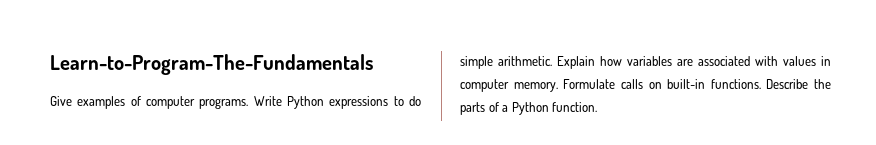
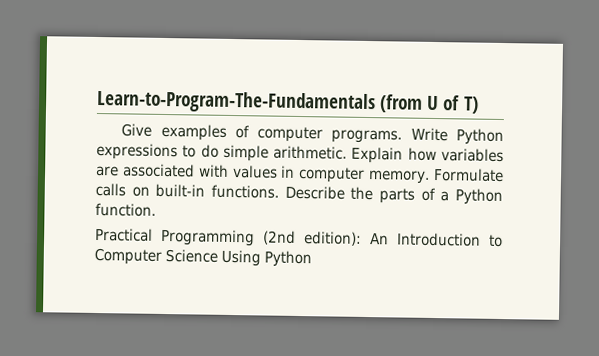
- Learn-to-Program-The-Fundamentals
+ Learn-to-Program-The-Fundamentals (from U of T)
+ Practical Programming (2nd edition): An Introduction to Computer Science Using Python

